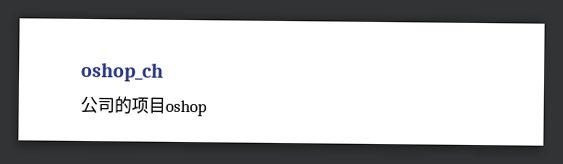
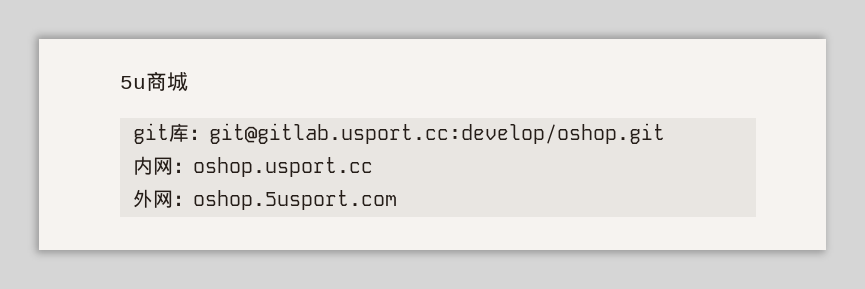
- oshop_ch
- 公司的项目oshop
+ 5u商城
+ git库：git@gitlab.usport.cc:develop/oshop.git
+ 内网：oshop.usport.cc
+ 外网：oshop.5usport.com

